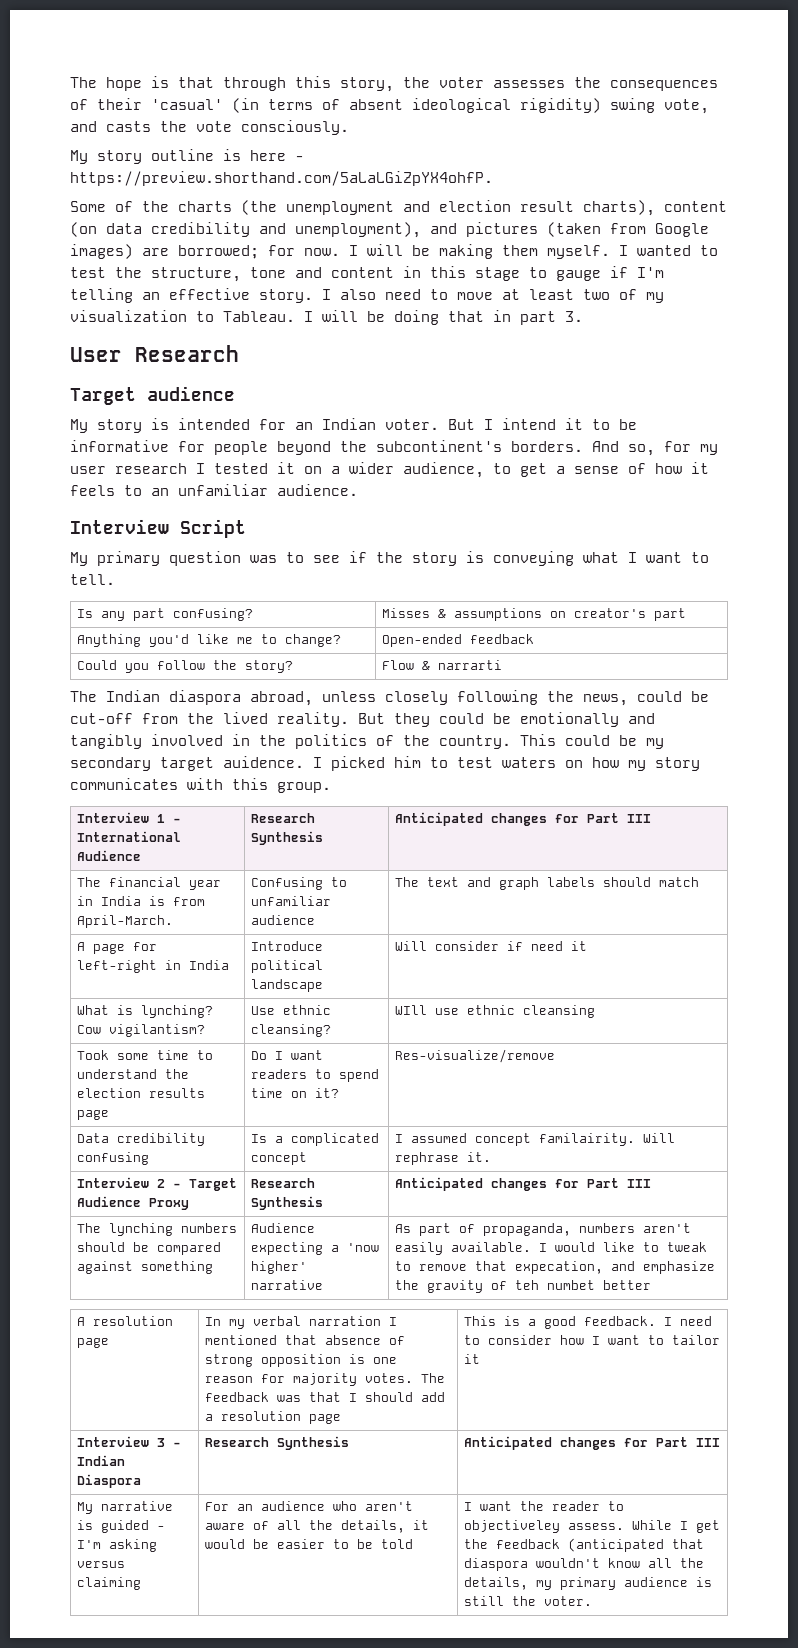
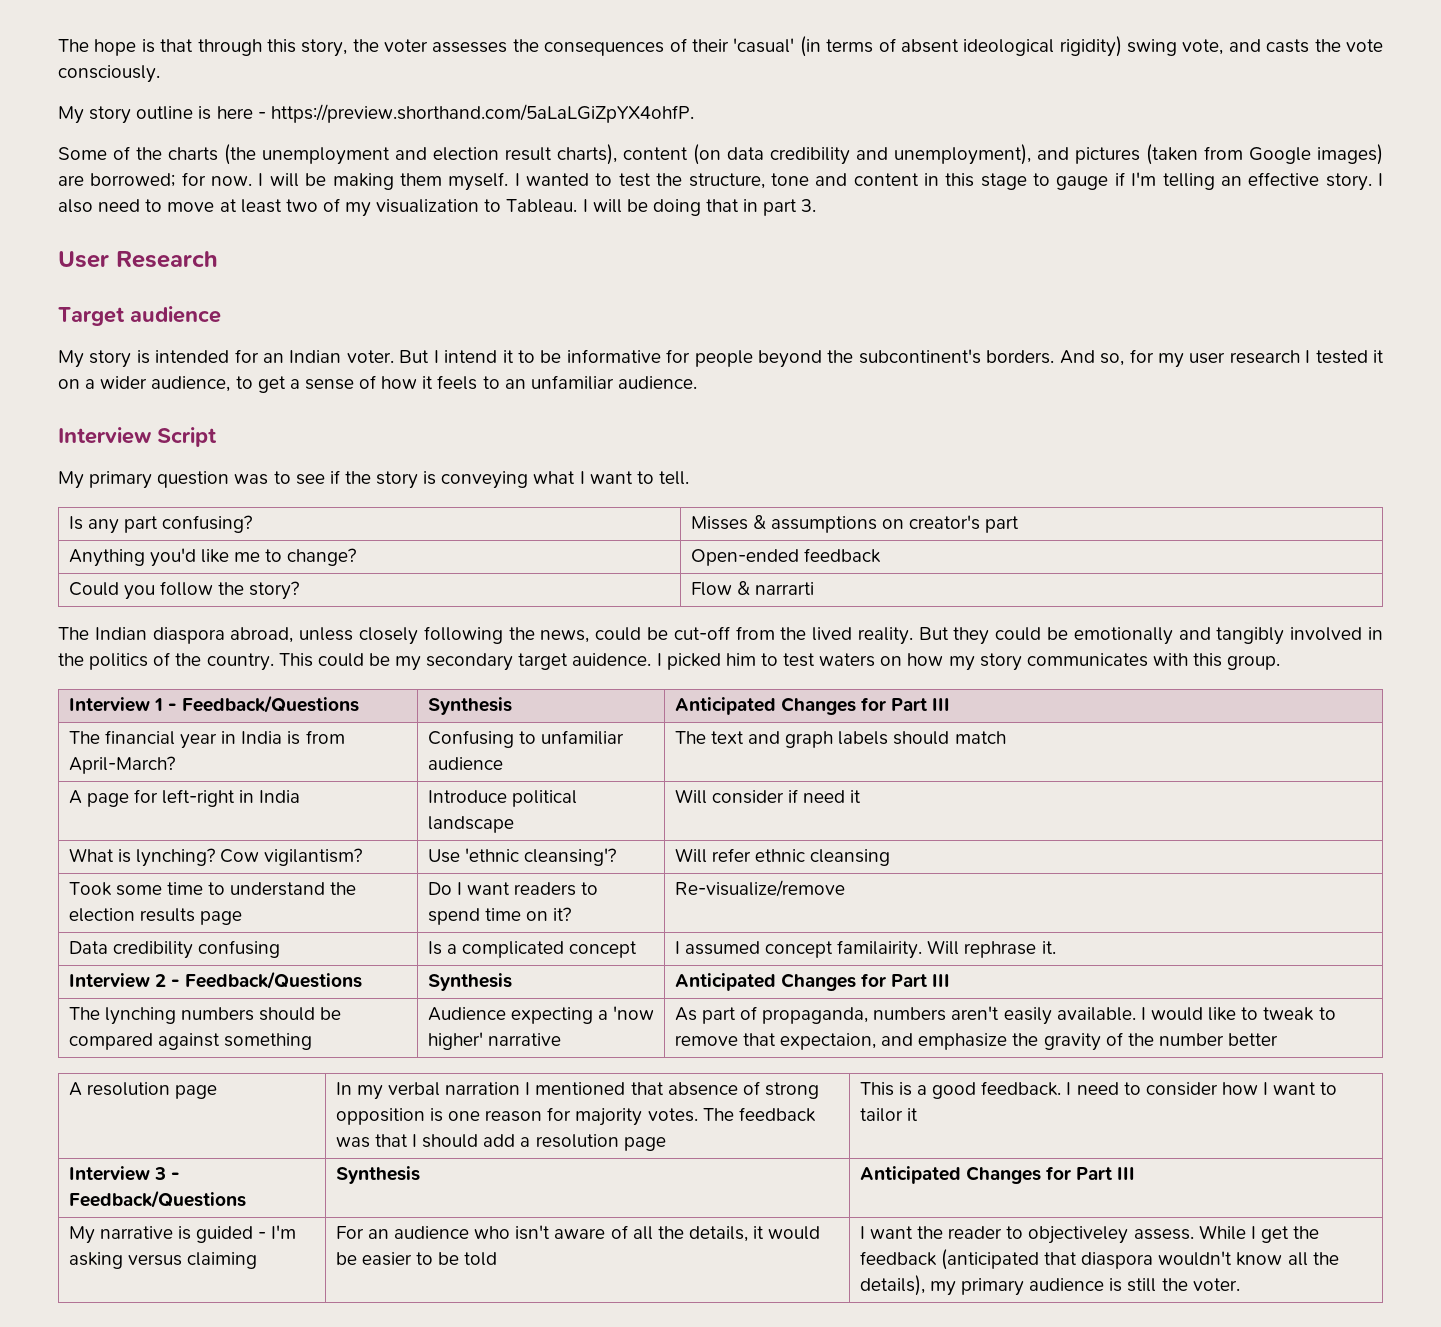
- Interview 1 - International Audience | Research Synthesis | Anticipated changes for Part III
+ Interview 1 - Feedback/Questions | Synthesis | Anticipated Changes for Part III
- The financial year in India is from April-March. | Confusing to unfamiliar audience | The text and graph labels should match
+ The financial year in India is from April-March? | Confusing to unfamiliar audience | The text and graph labels should match
- What is lynching? Cow vigilantism? | Use ethnic cleansing? | WIll use ethnic cleansing
+ What is lynching? Cow vigilantism? | Use 'ethnic cleansing'? | Will refer ethnic cleansing
- Took some time to understand the election results page | Do I want readers to spend time on it? | Res-visualize/remove
+ Took some time to understand the election results page | Do I want readers to spend time on it? | Re-visualize/remove
- Interview 2 - Target Audience Proxy | Research Synthesis | Anticipated changes for Part III
+ Interview 2 - Feedback/Questions | Synthesis | Anticipated Changes for Part III
- The lynching numbers should be compared against something | Audience expecting a 'now higher' narrative | As part of propaganda, numbers aren't easily available. I would like to tweak to remove that expecation, and emphasize the gravity of teh numbet better
+ The lynching numbers should be compared against something | Audience expecting a 'now higher' narrative | As part of propaganda, numbers aren't easily available. I would like to tweak to remove that expectaion, and emphasize the gravity of the number better
- Interview 3 - Indian Diaspora | Research Synthesis | Anticipated changes for Part III
+ Interview 3 - Feedback/Questions | Synthesis | Anticipated Changes for Part III
- For an audience who aren't aware of all the details, it would be easier to be told
+ For an audience who isn't aware of all the details, it would be easier to be told
- While I get the feedback (anticipated that diaspora wouldn't know all the details, my primary audience is still the voter.
+ While I get the feedback (anticipated that diaspora wouldn't know all the details), my primary audience is still the voter.

